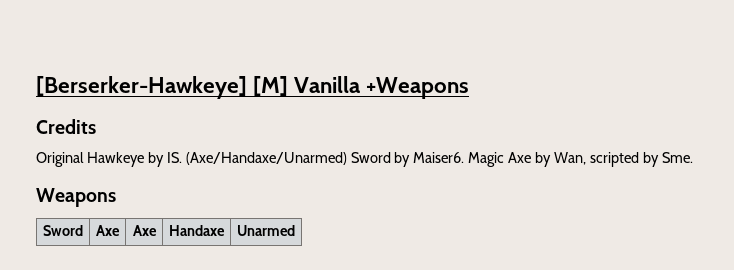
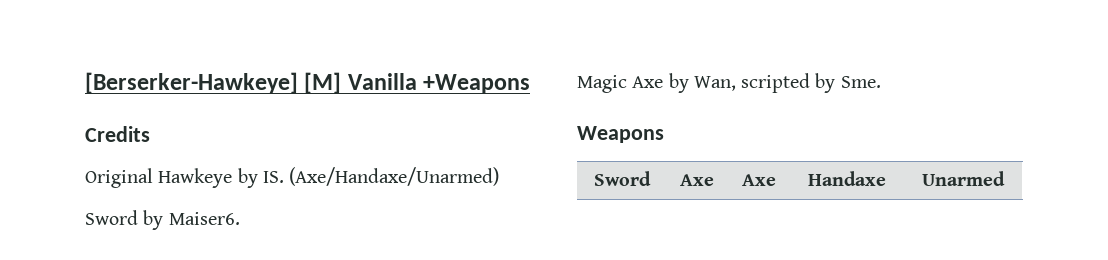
- Original Hawkeye by IS. (Axe/Handaxe/Unarmed) Sword by Maiser6. Magic Axe by Wan, scripted by Sme.
+ Original Hawkeye by IS. (Axe/Handaxe/Unarmed)
+ Sword by Maiser6.
+ Magic Axe by Wan, scripted by Sme.

